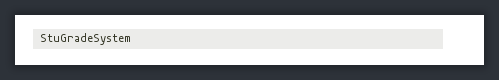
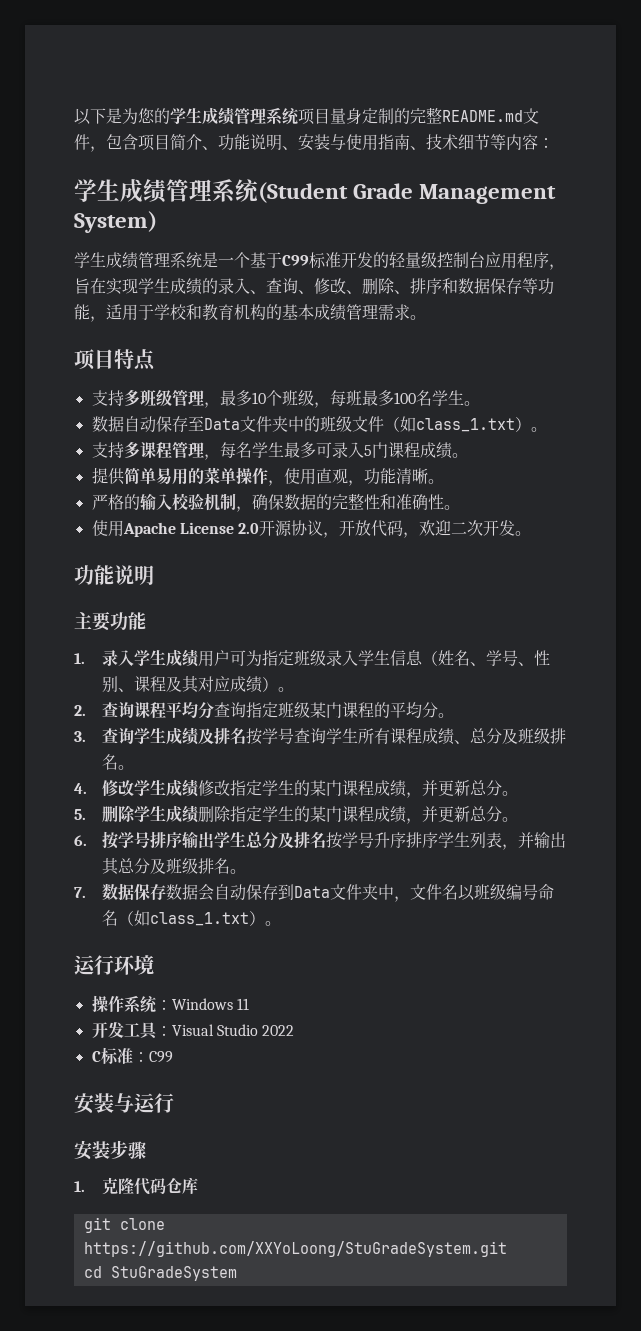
- StuGradeSystem
+ 以下是为您的学生成绩管理系统项目量身定制的完整README.md文件，包含项目简介、功能说明、安装与使用指南、技术细节等内容：
+ 学生成绩管理系统(Student Grade Management System)
+ 学生成绩管理系统是一个基于C99标准开发的轻量级控制台应用程序，旨在实现学生成绩的录入、查询、修改、删除、排序和数据保存等功能，适用于学校和教育机构的基本成绩管理需求。
+ 项目特点
+ 支持多班级管理，最多10个班级，每班最多100名学生。
+ 数据自动保存至Data文件夹中的班级文件（如class_1.txt）。
+ 支持多课程管理，每名学生最多可录入5门课程成绩。
+ 提供简单易用的菜单操作，使用直观，功能清晰。
+ 严格的输入校验机制，确保数据的完整性和准确性。
+ 使用Apache License 2.0开源协议，开放代码，欢迎二次开发。
+ 功能说明
+ 主要功能
+ 1.录入学生成绩用户可为指定班级录入学生信息（姓名、学号、性别、课程及其对应成绩）。
+ 2.查询课程平均分查询指定班级某门课程的平均分。
+ 3.查询学生成绩及排名按学号查询学生所有课程成绩、总分及班级排名。
+ 4.修改学生成绩修改指定学生的某门课程成绩，并更新总分。
+ 5.删除学生成绩删除指定学生的某门课程成绩，并更新总分。
+ 6.按学号排序输出学生总分及排名按学号升序排序学生列表，并输出其总分及班级排名。
+ 7.数据保存数据会自动保存到Data文件夹中，文件名以班级编号命名（如class_1.txt）。
+ 运行环境
+ 操作系统：Windows 11
+ 开发工具：Visual Studio 2022
+ C标准：C99
+ 安装与运行
+ 安装步骤
+ 1.克隆代码仓库
+ git clone https://github.com/XXYoLoong/StuGradeSystem.git
+ cd StuGradeSystem

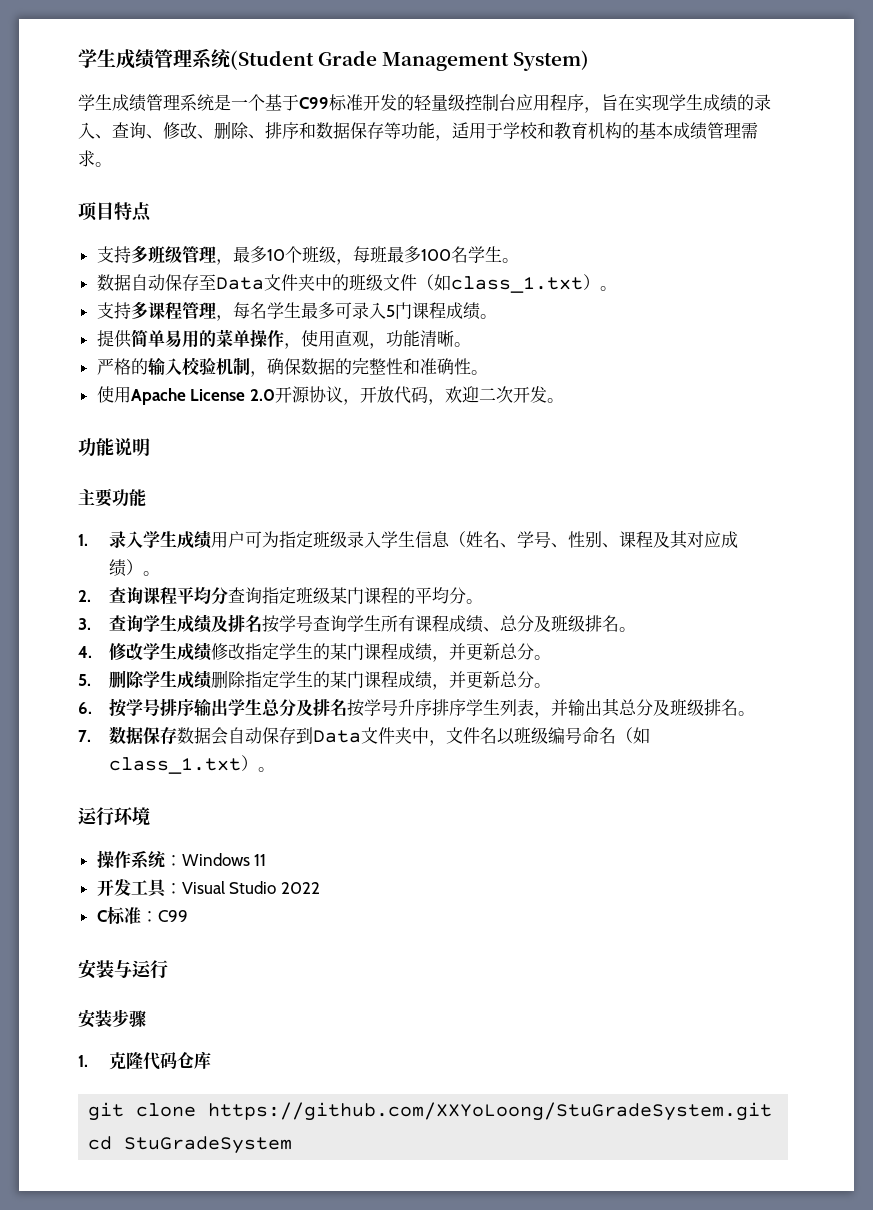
- 以下是为您的学生成绩管理系统项目量身定制的完整README.md文件，包含项目简介、功能说明、安装与使用指南、技术细节等内容：

